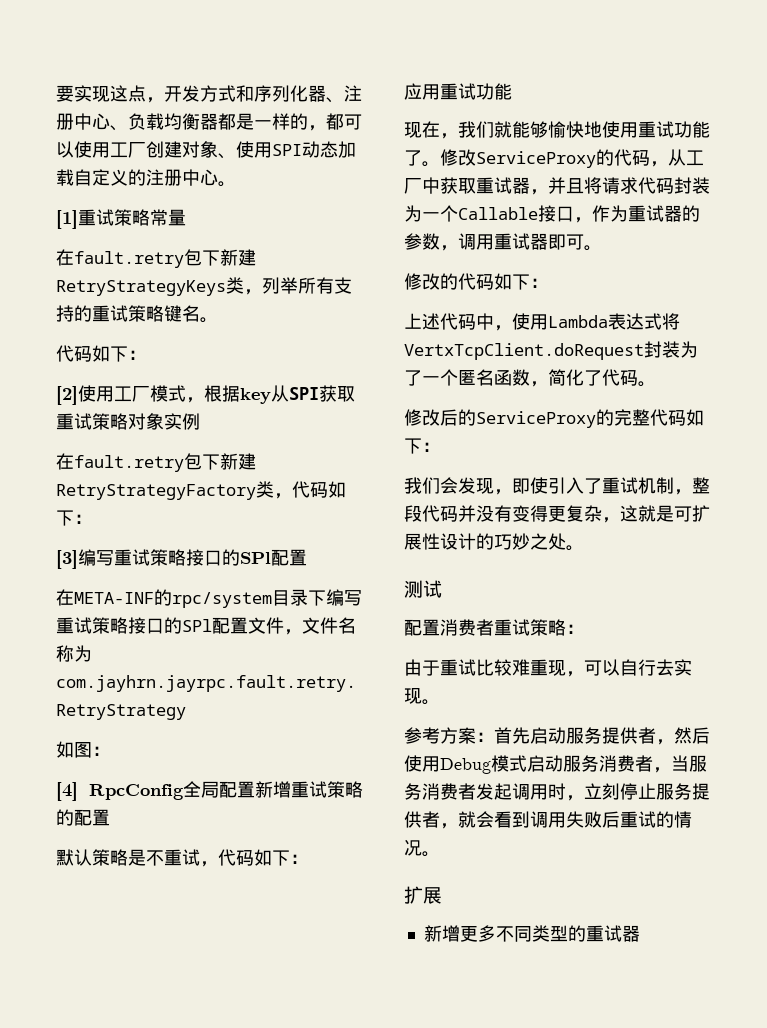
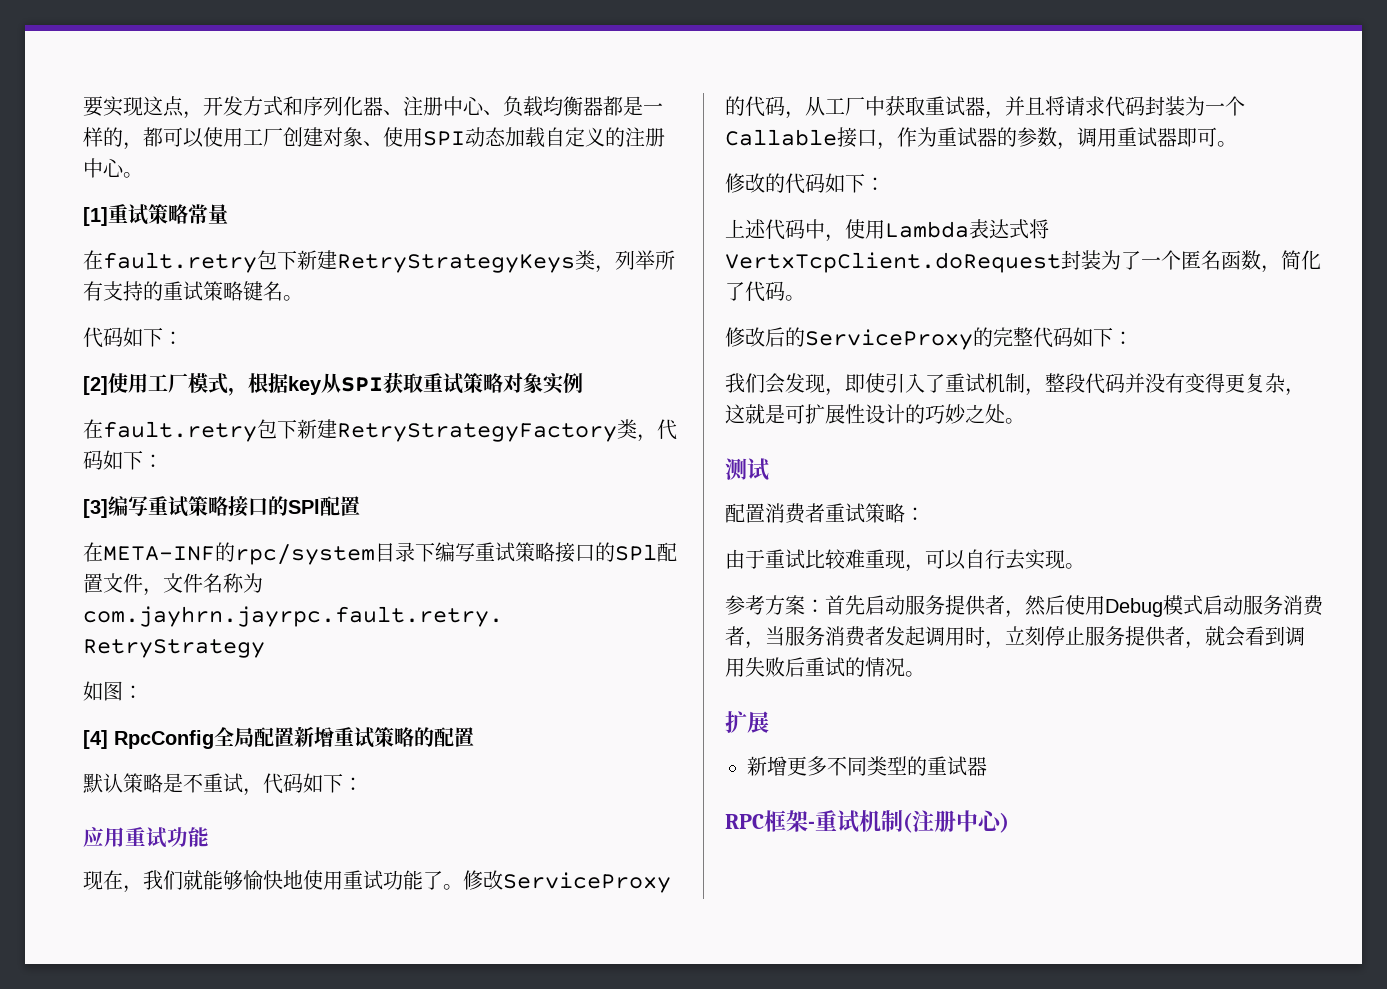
+ RPC框架-重试机制(注册中心)

